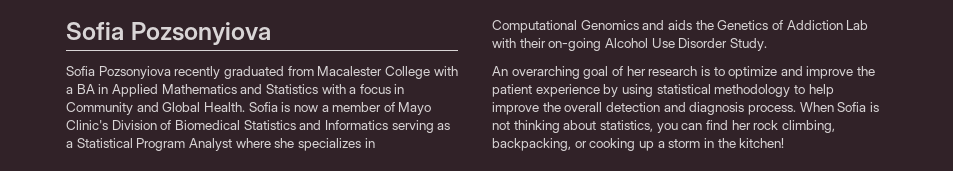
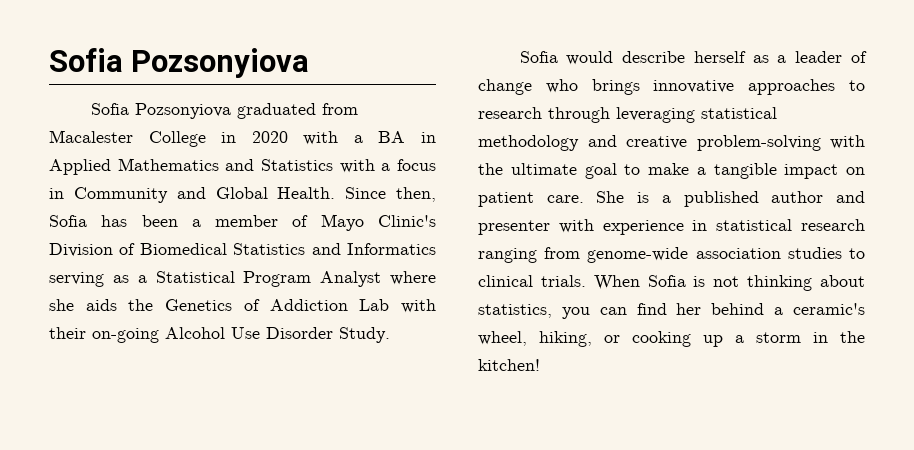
- Sofia Pozsonyiova recently graduated from Macalester College with a BA in Applied Mathematics and Statistics with a focus in Community and Global Health.
+ Sofia Pozsonyiova graduated from Macalester College in 2020 with a BA in Applied Mathematics and Statistics with a focus in Community and Global Health.
- Sofia is now a member of Mayo Clinic's Division of Biomedical Statistics and Informatics serving as a Statistical Program Analyst where she specializes in Computational Genomics and aids the Genetics of Addiction Lab with their on-going Alcohol Use Disorder Study.
+ Since then, Sofia has been a member of Mayo Clinic's Division of Biomedical Statistics and Informatics serving as a Statistical Program Analyst where she aids the Genetics of Addiction Lab with their on-going Alcohol Use Disorder Study.
- An overarching goal of her research is to optimize and improve the patient experience by using statistical methodology to help improve the overall detection and diagnosis process.
+ Sofia would describe herself as a leader of change who brings innovative approaches to research through leveraging statistical methodology and creative problem-solving with the ultimate goal to make a tangible impact on patient care. She is a published author and presenter with experience in statistical research ranging from genome-wide association studies to clinical trials.
- When Sofia is not thinking about statistics, you can find her rock climbing, backpacking, or cooking up a storm in the kitchen!
+ When Sofia is not thinking about statistics, you can find her behind a ceramic's wheel, hiking, or cooking up a storm in the kitchen!

